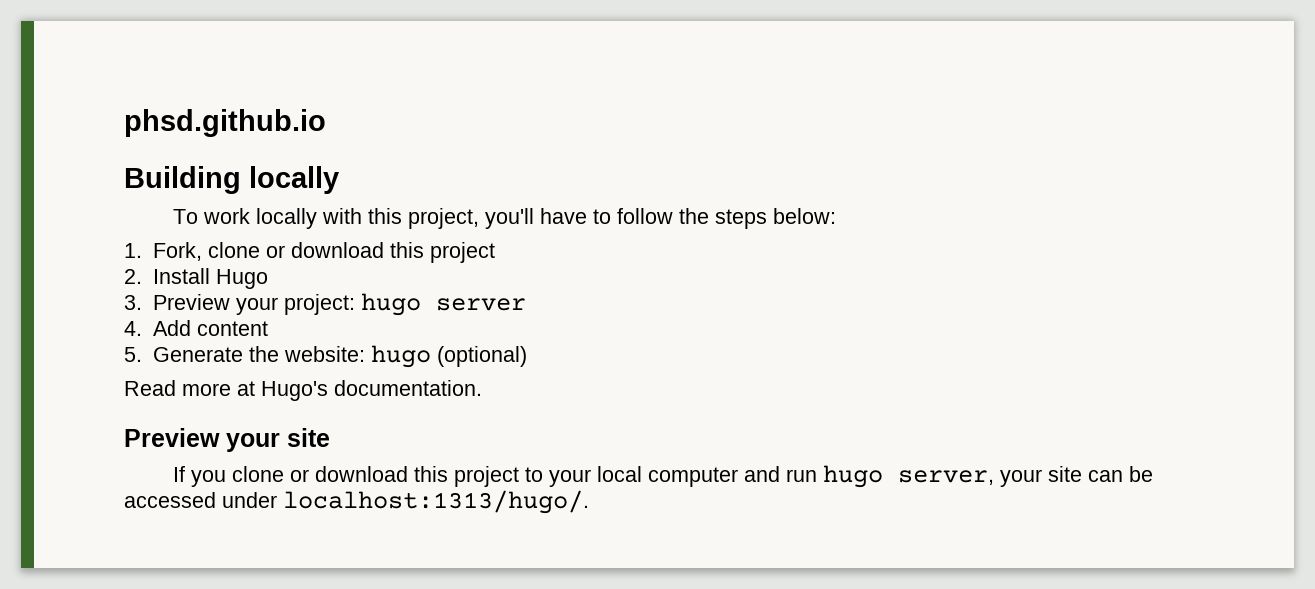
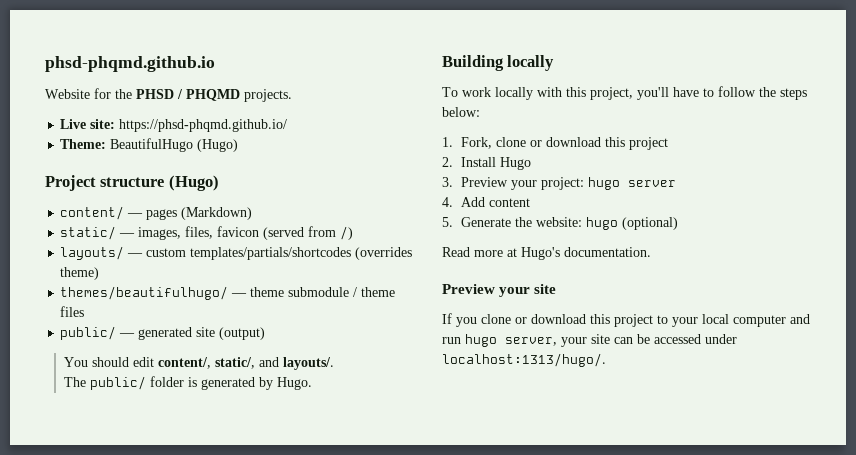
- phsd.github.io
+ phsd-phqmd.github.io
+ Website for the PHSD / PHQMD projects.
+ Live site: https://phsd-phqmd.github.io/
+ Theme: BeautifulHugo (Hugo)
+ Project structure (Hugo)
+ content/ — pages (Markdown)
+ static/ — images, files, favicon (served from /)
+ layouts/ — custom templates/partials/shortcodes (overrides theme)
+ themes/beautifulhugo/ — theme submodule / theme files
+ public/ — generated site (output)
+ You should edit content/, static/, and layouts/.
+ The public/ folder is generated by Hugo.

